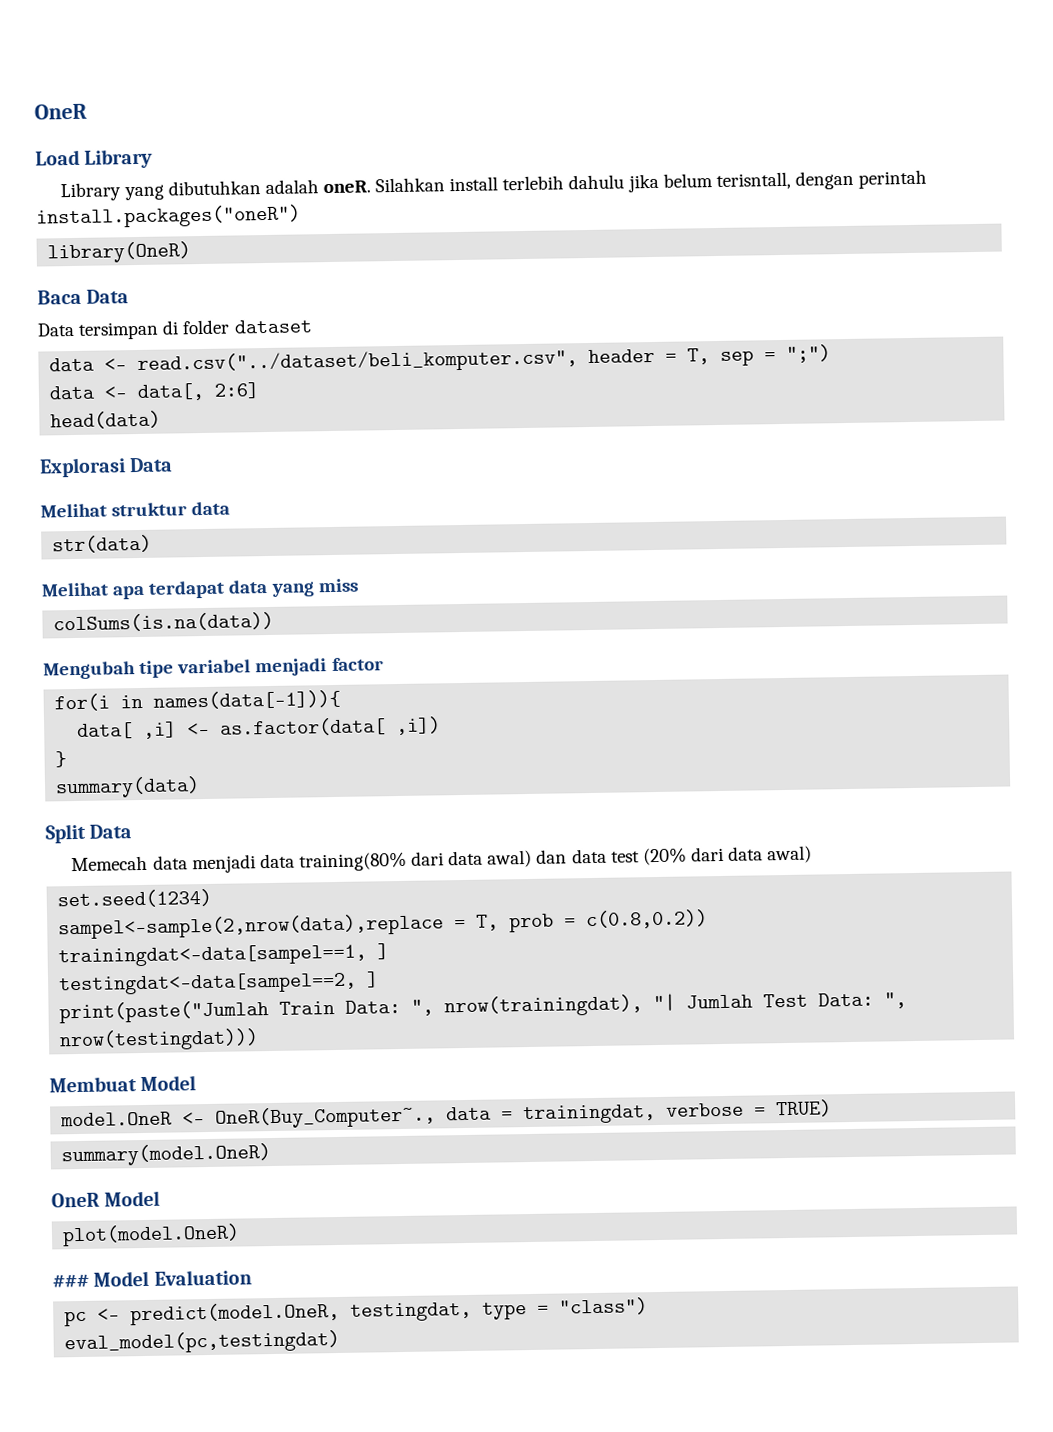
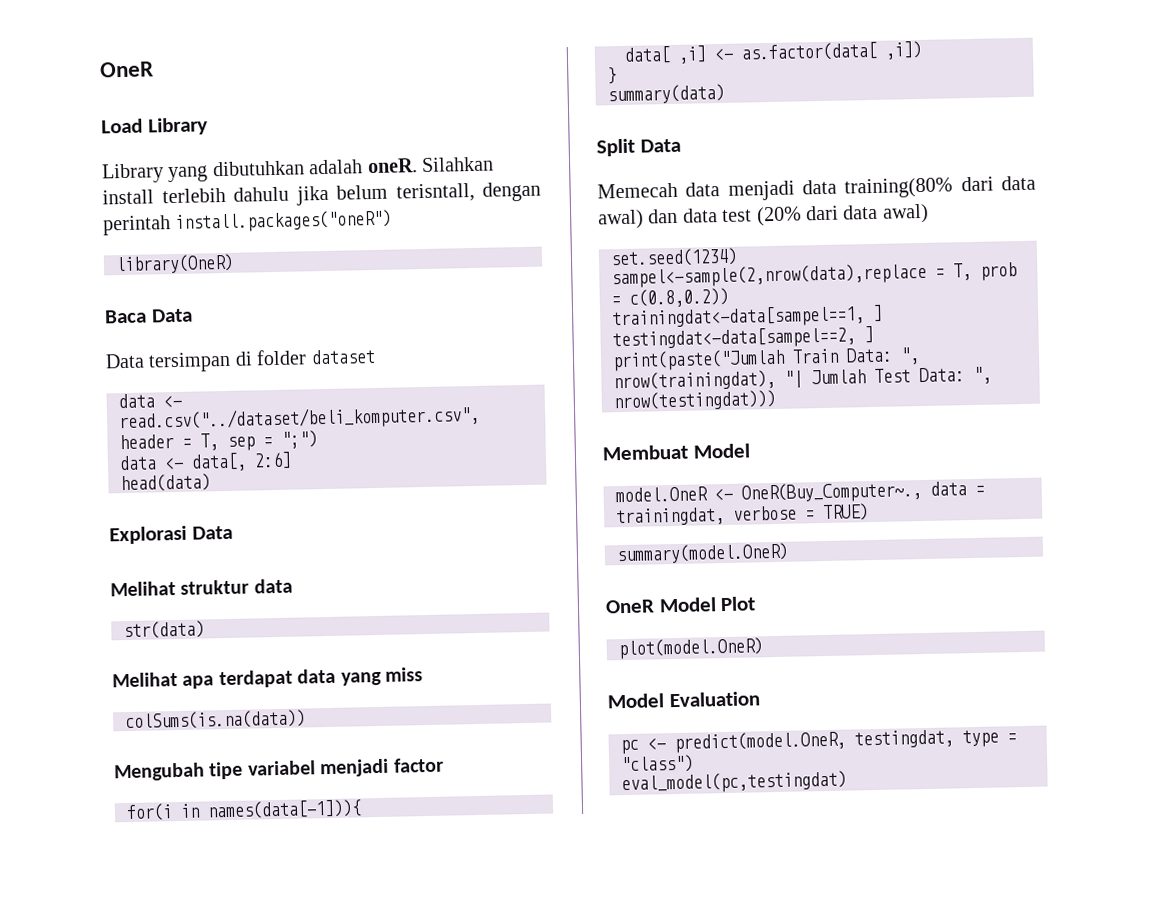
- OneR Model
+ OneR Model Plot
- ### Model Evaluation
+ Model Evaluation

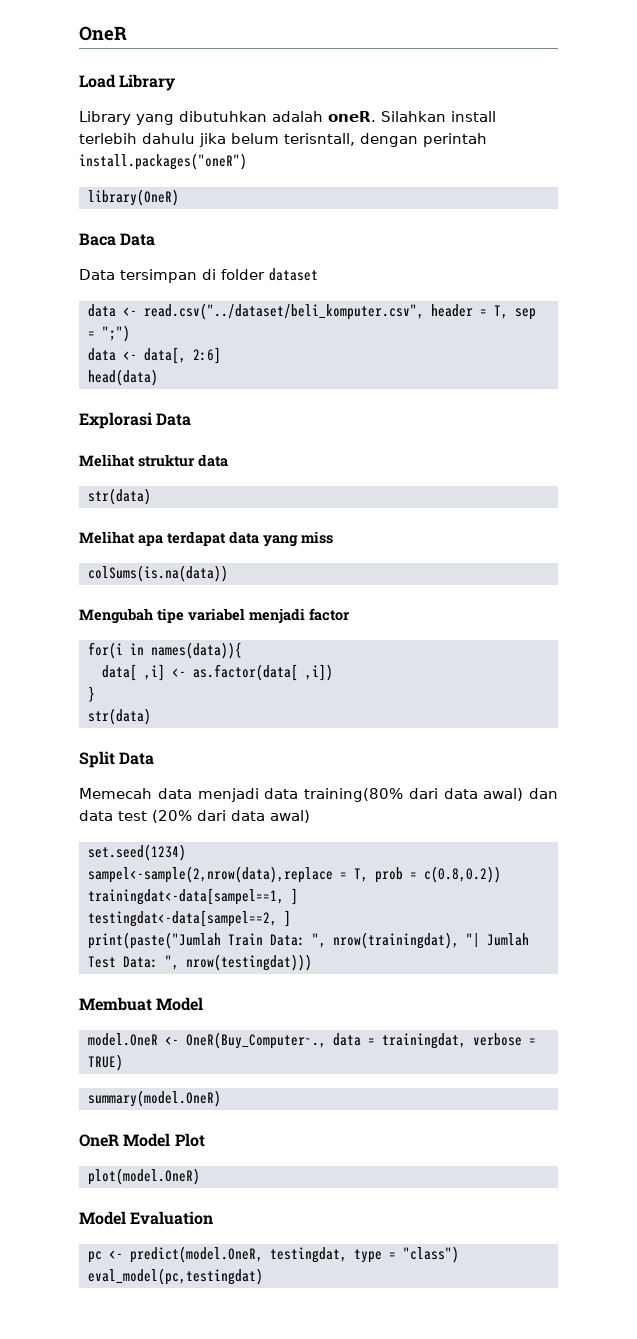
- for(i in names(data[-1])){
+ for(i in names(data)){
  }
- summary(data)
+ str(data)

